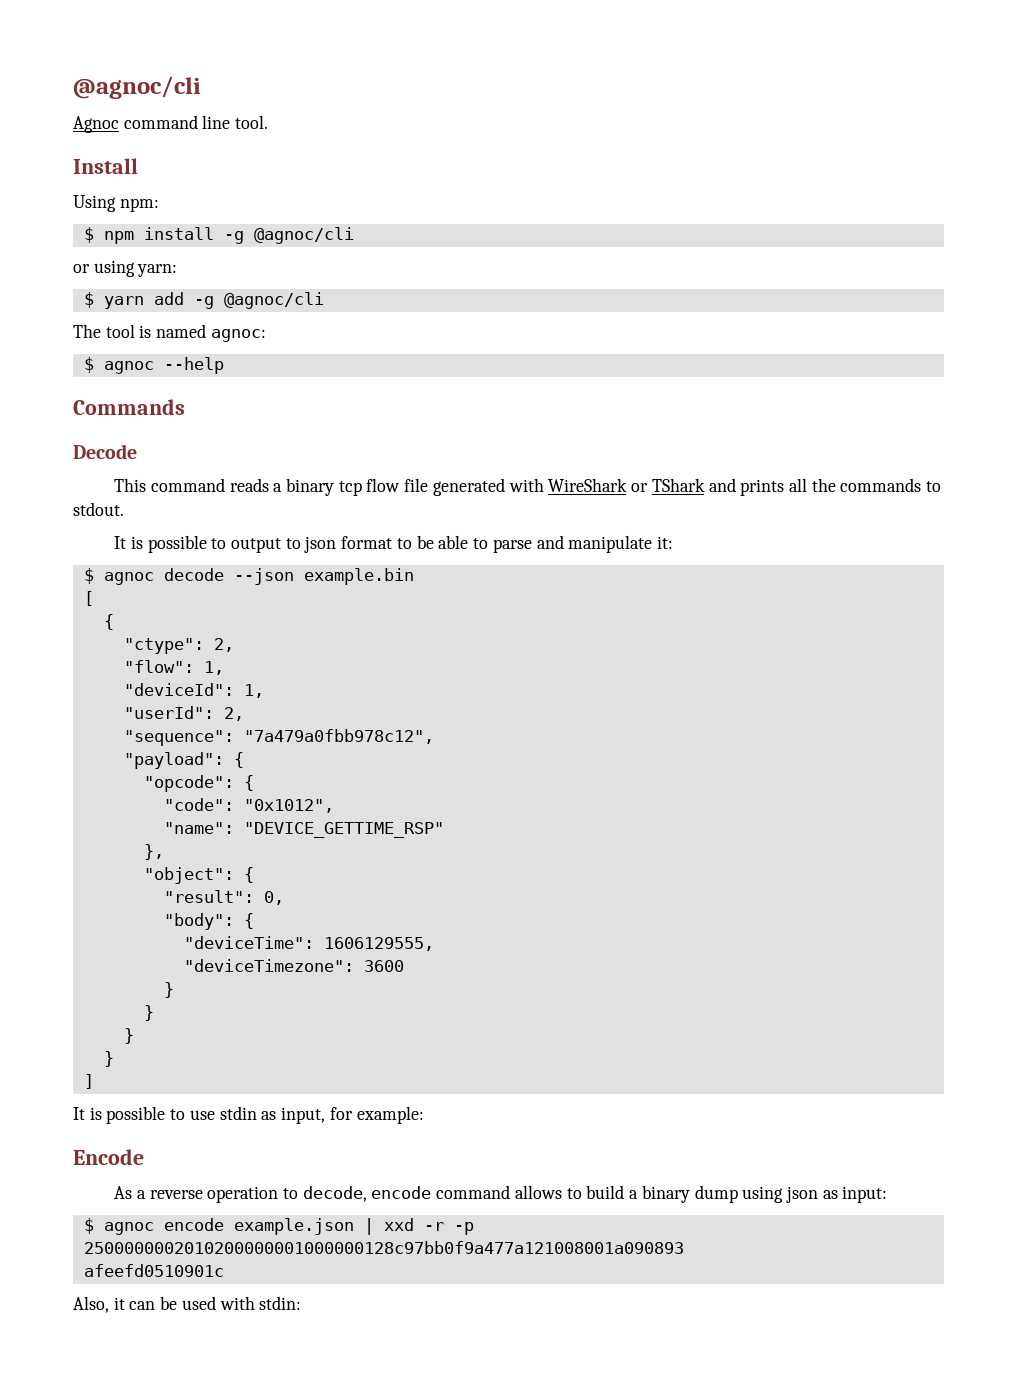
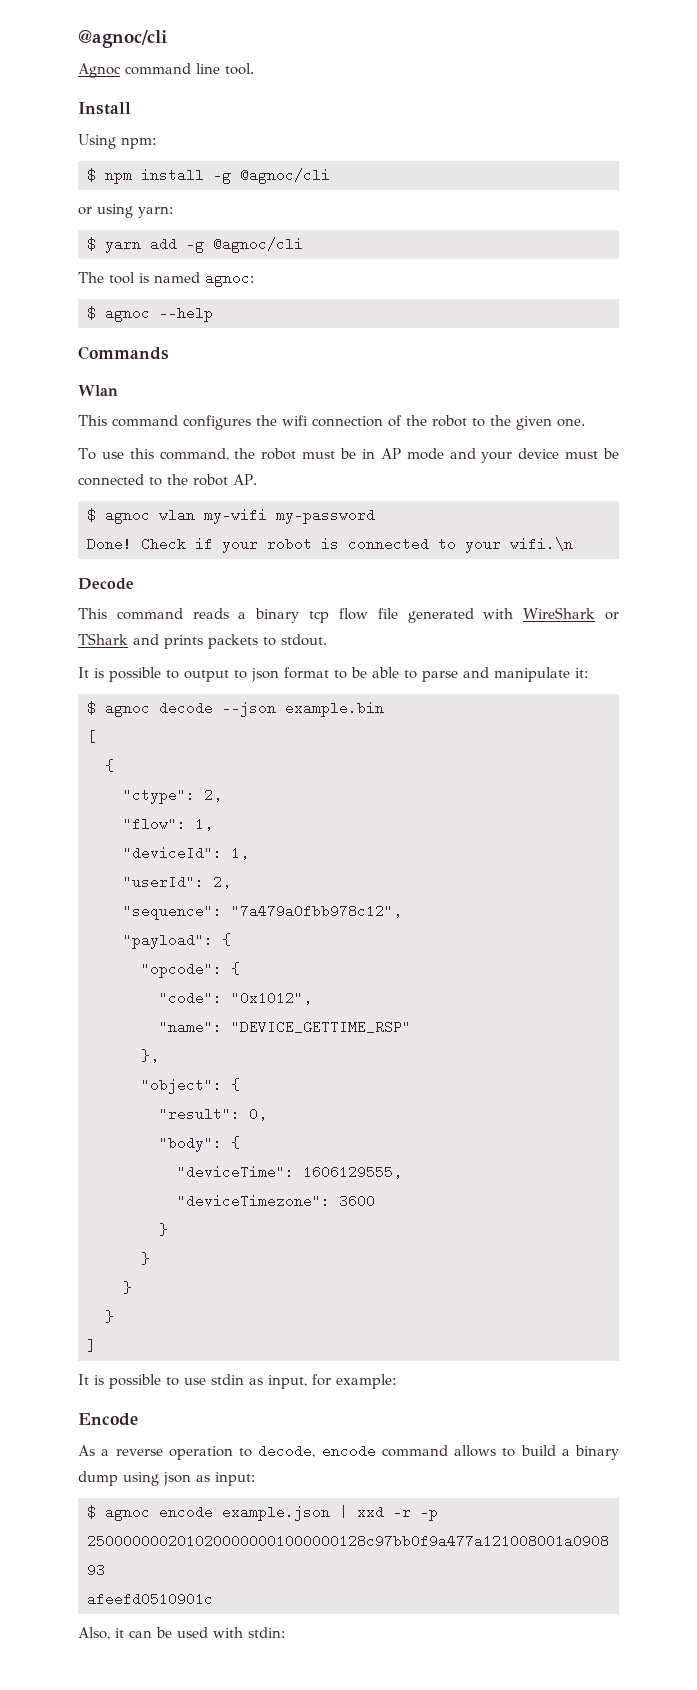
+ Wlan
+ This command configures the wifi connection of the robot to the given one.
+ To use this command, the robot must be in AP mode and your device must be connected to the robot AP.
+ $ agnoc wlan my-wifi my-password
+ Done! Check if your robot is connected to your wifi.\n
- This command reads a binary tcp flow file generated with WireShark or TShark and prints all the commands to stdout.
+ This command reads a binary tcp flow file generated with WireShark or TShark and prints packets to stdout.

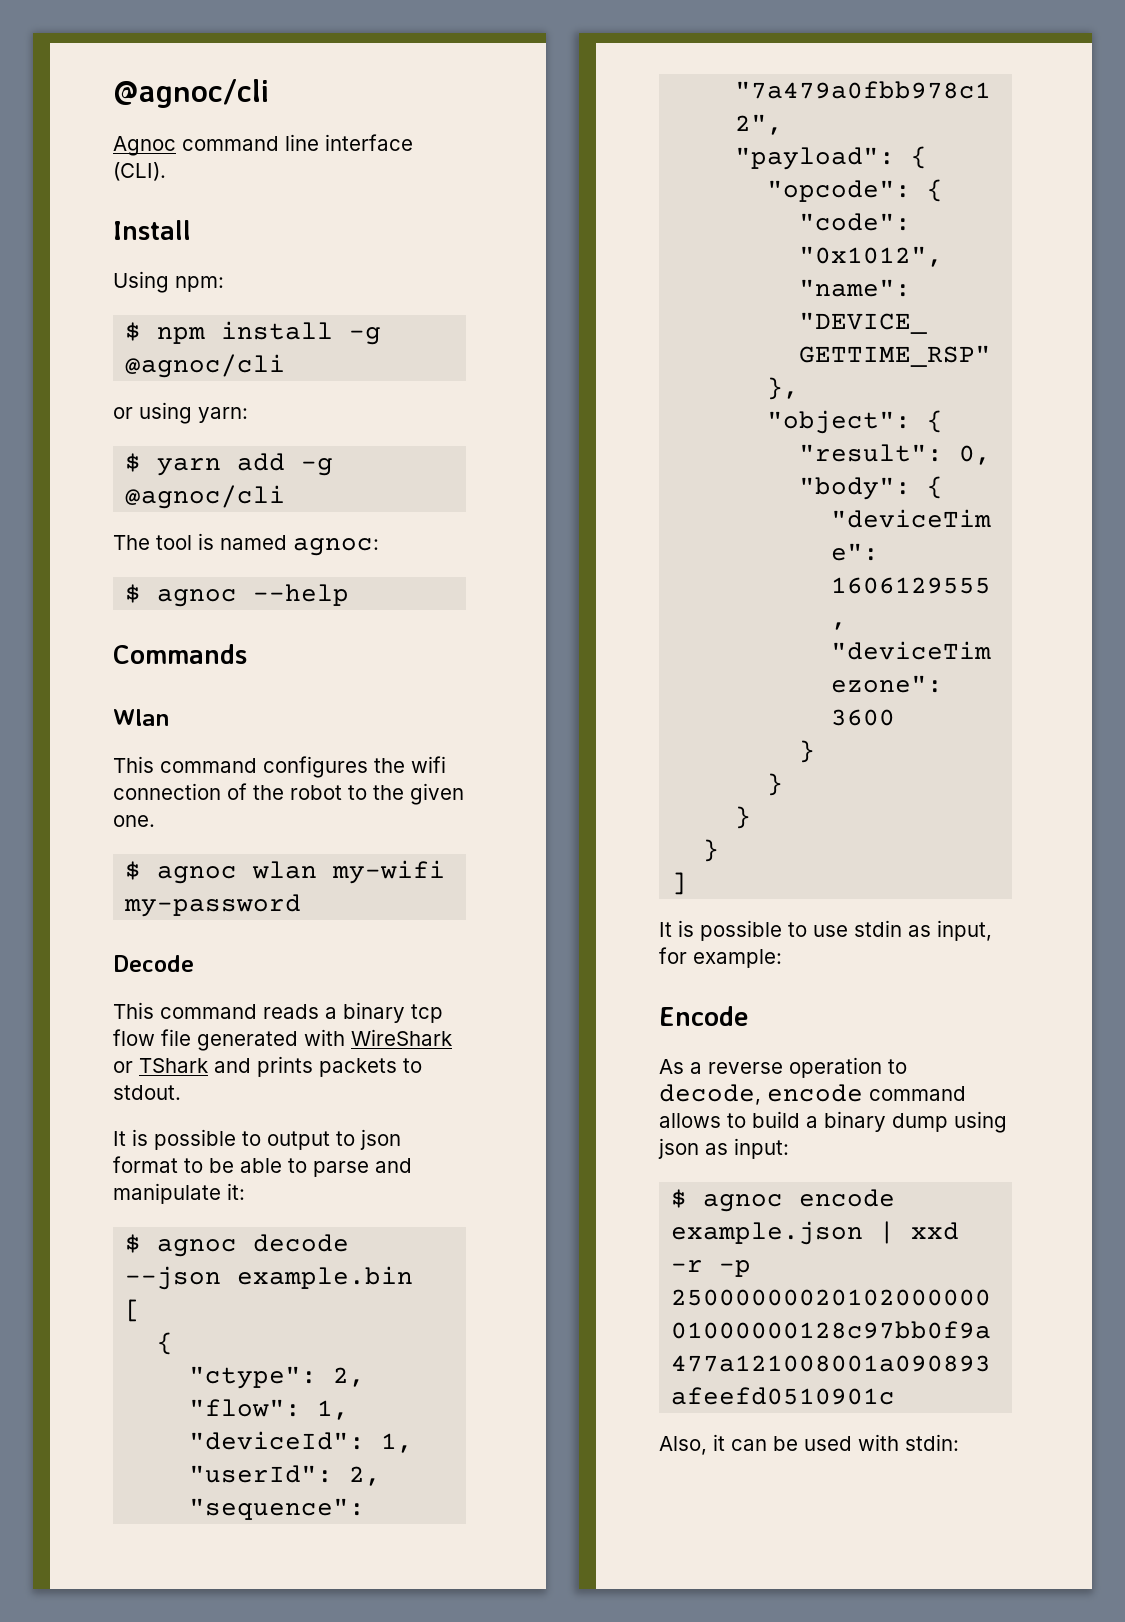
- Agnoc command line tool.
+ Agnoc command line interface (CLI).
- To use this command, the robot must be in AP mode and your device must be connected to the robot AP.
- Done! Check if your robot is connected to your wifi.\n

